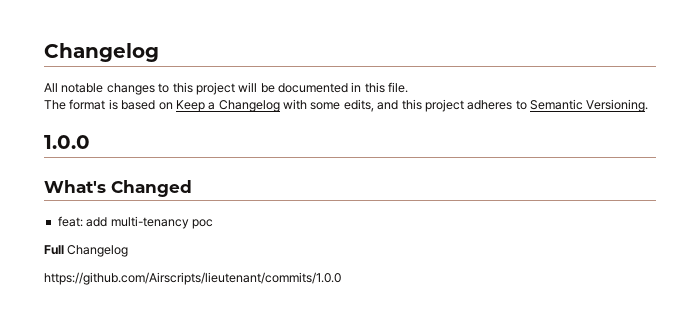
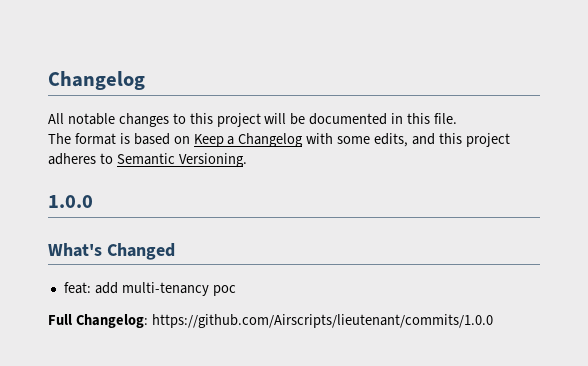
- Full Changelog
- https://github.com/Airscripts/lieutenant/commits/1.0.0
+ Full Changelog: https://github.com/Airscripts/lieutenant/commits/1.0.0

